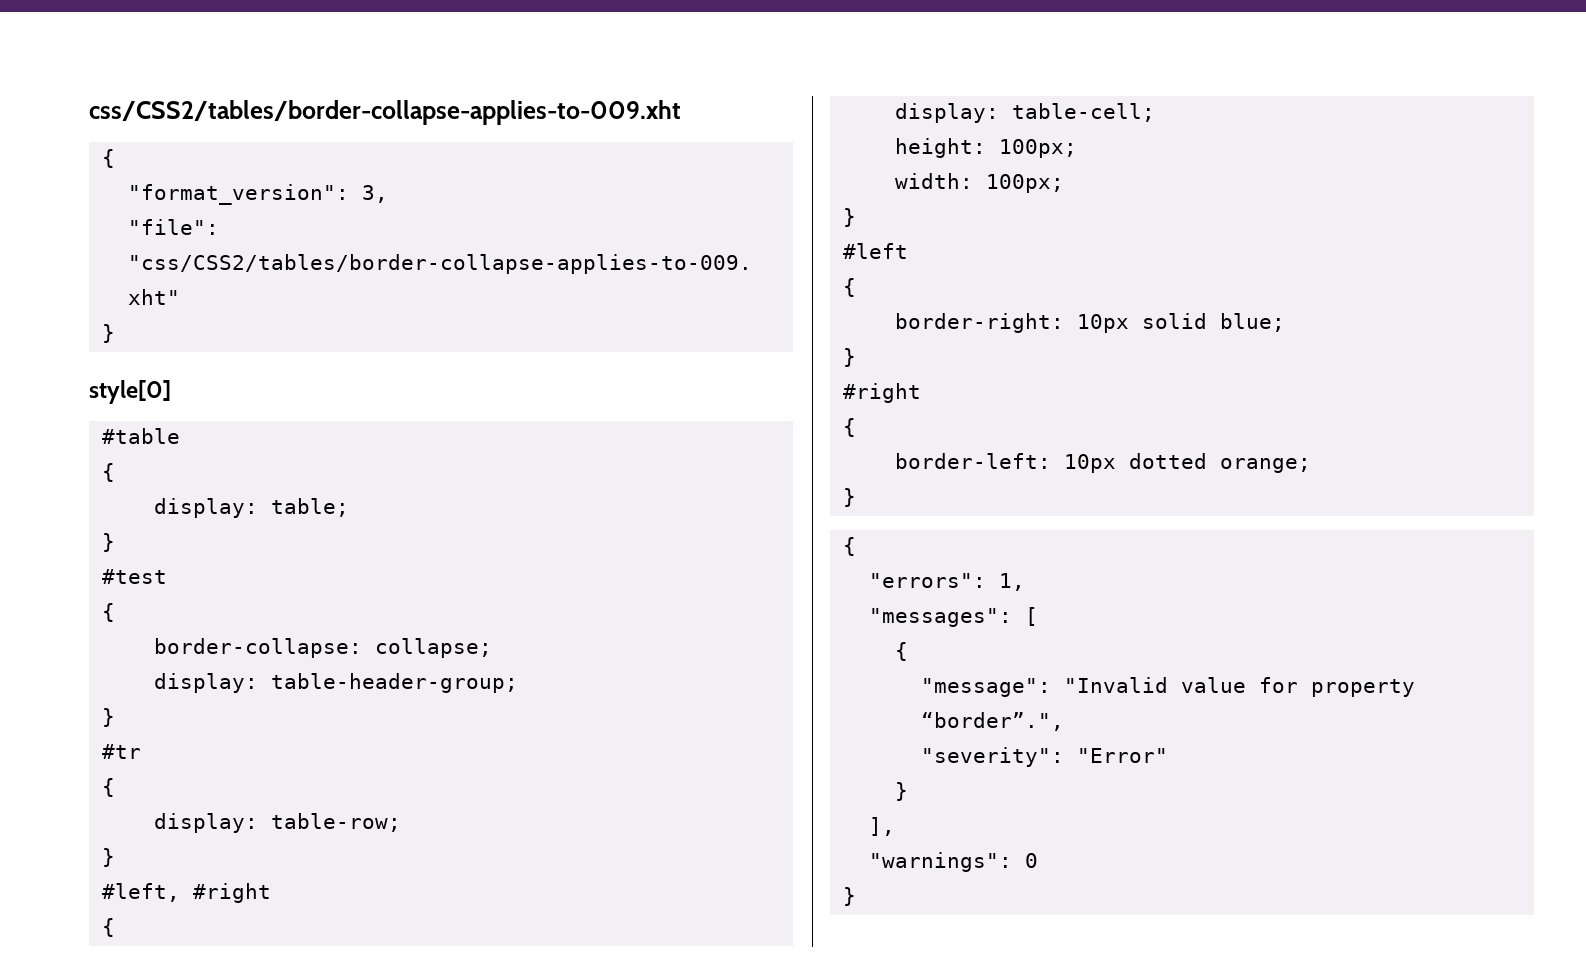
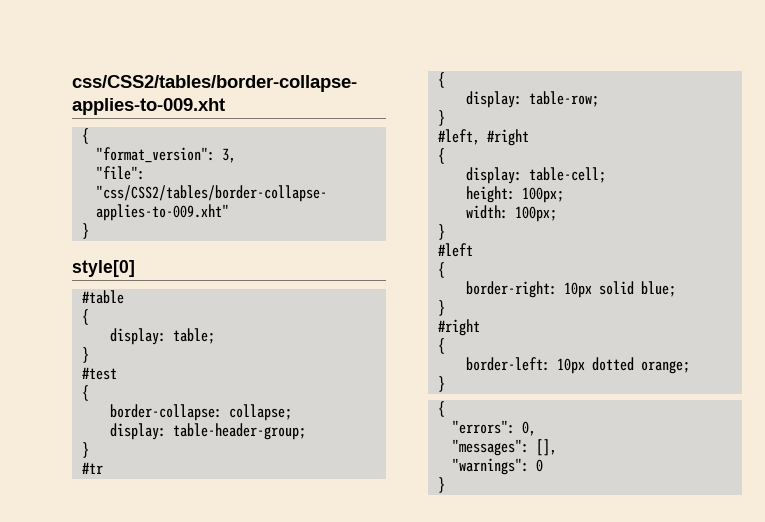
- "errors": 1,
+ "errors": 0,
- "messages": [
- {
- "message": "Invalid value for property “border”.",
- "severity": "Error"
- }
- ],
+ "messages": [],

